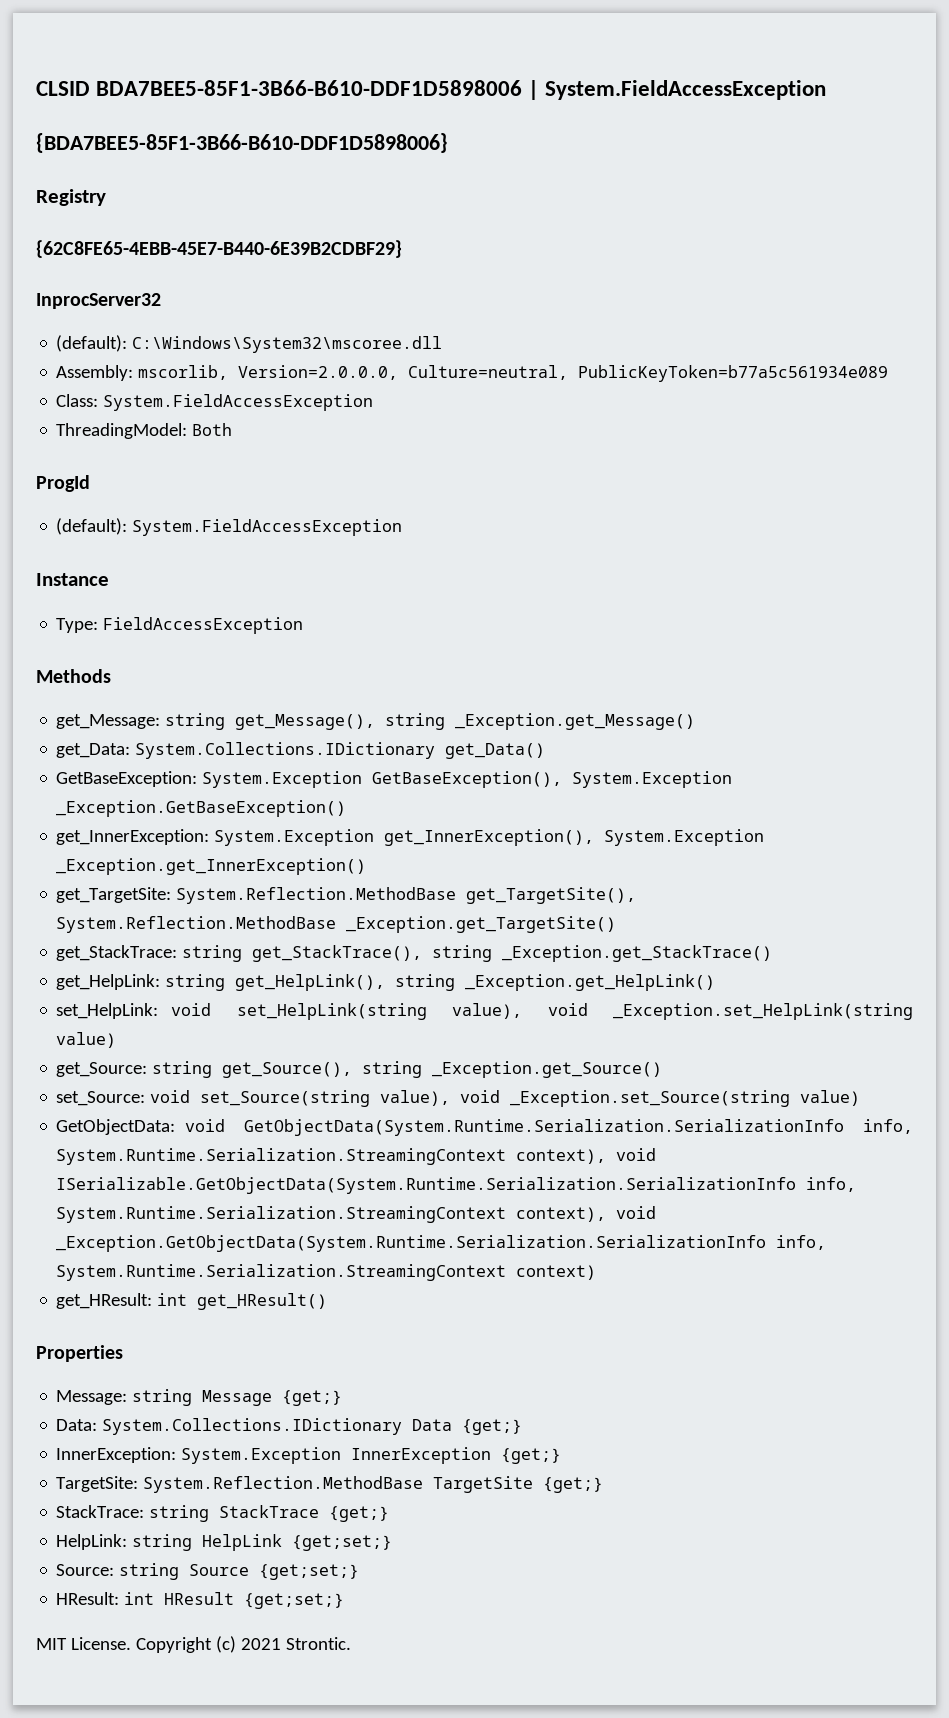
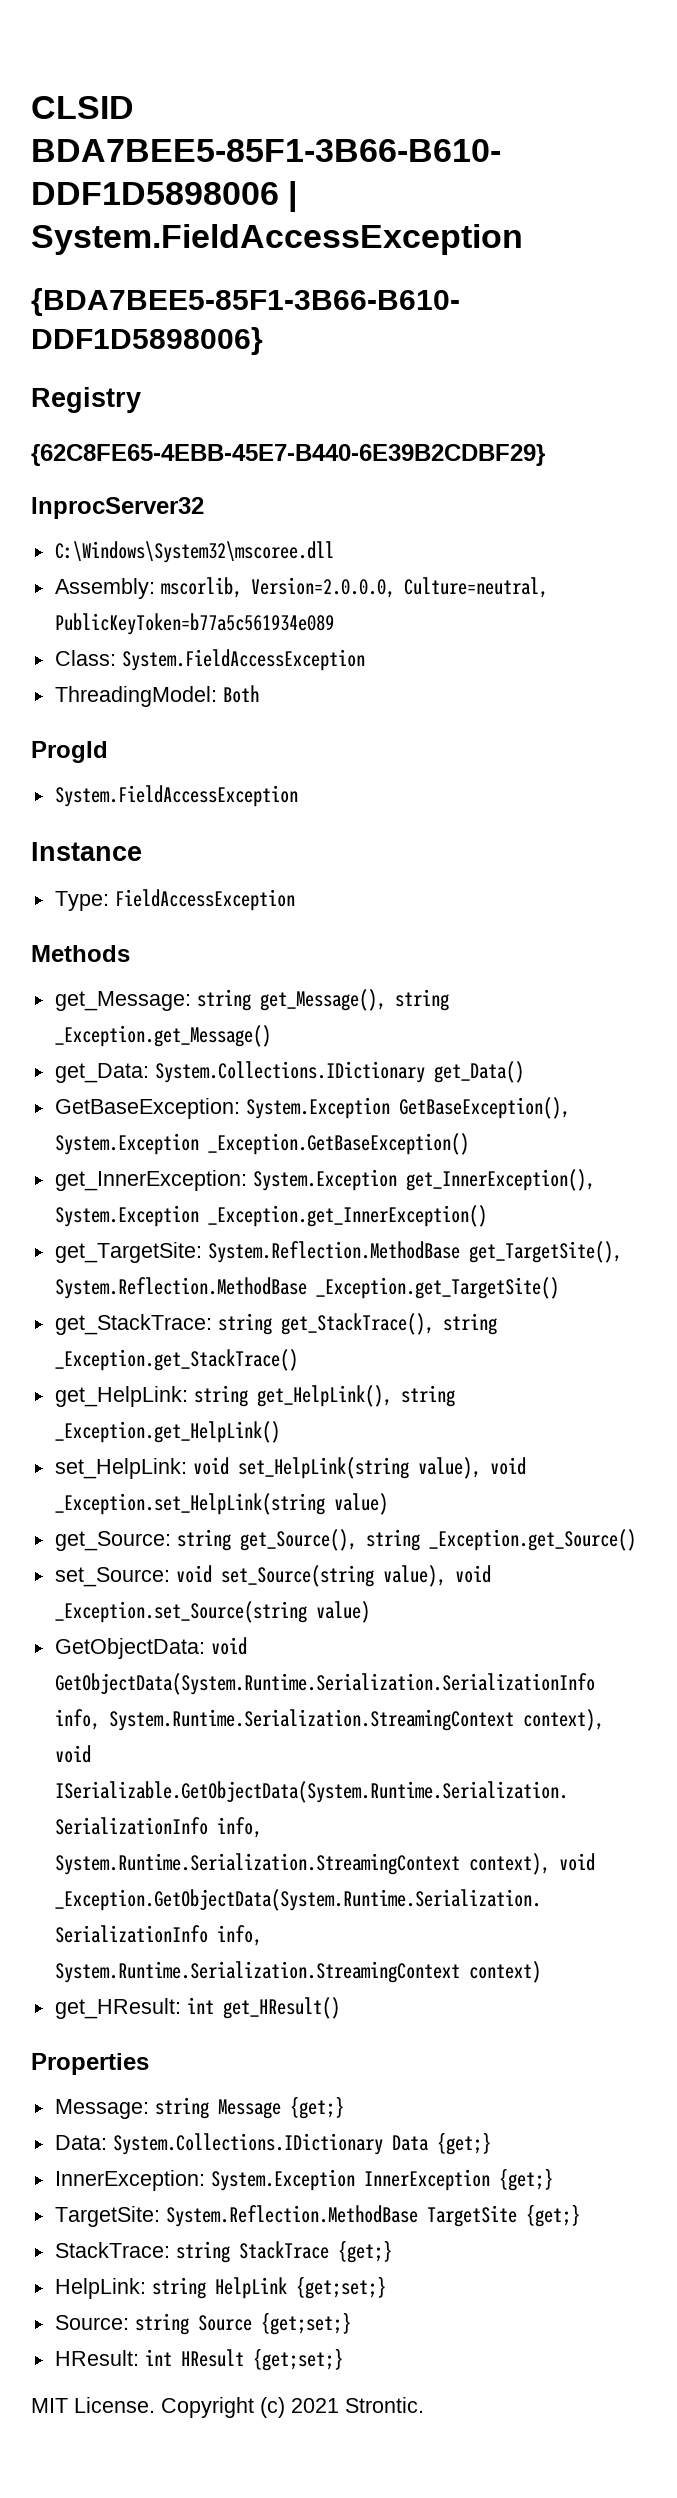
- (default): C:\Windows\System32\mscoree.dll
+ C:\Windows\System32\mscoree.dll
  ProgId
- (default): System.FieldAccessException
+ System.FieldAccessException

